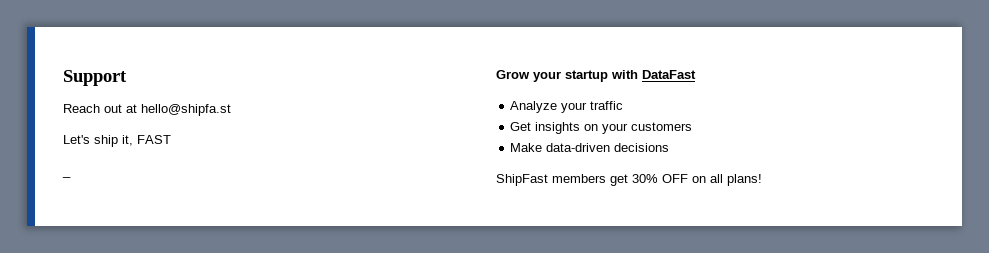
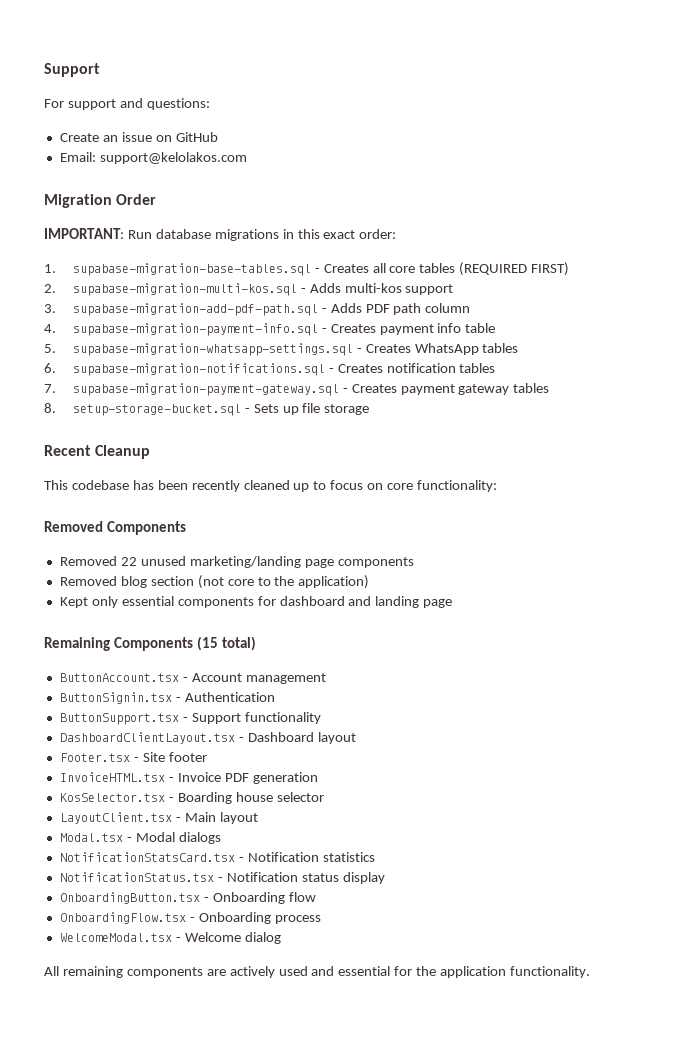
- Reach out at hello@shipfa.st
- Let's ship it, FAST
- _
- Grow your startup with DataFast
- Analyze your traffic
- Get insights on your customers
- Make data-driven decisions
- ShipFast members get 30% OFF on all plans!
+ For support and questions:
+ Create an issue on GitHub
+ Email: support@kelolakos.com
+ Migration Order
+ IMPORTANT: Run database migrations in this exact order:
+ 1. supabase-migration-base-tables.sql - Creates all core tables (REQUIRED FIRST)
+ 2. supabase-migration-multi-kos.sql - Adds multi-kos support
+ 3. supabase-migration-add-pdf-path.sql - Adds PDF path column
+ 4. supabase-migration-payment-info.sql - Creates payment info table
+ 5. supabase-migration-whatsapp-settings.sql - Creates WhatsApp tables
+ 6. supabase-migration-notifications.sql - Creates notification tables
+ 7. supabase-migration-payment-gateway.sql - Creates payment gateway tables
+ 8. setup-storage-bucket.sql - Sets up file storage
+ Recent Cleanup
+ This codebase has been recently cleaned up to focus on core functionality:
+ Removed Components
+ Removed 22 unused marketing/landing page components
+ Removed blog section (not core to the application)
+ Kept only essential components for dashboard and landing page
+ Remaining Components (15 total)
+ ButtonAccount.tsx - Account management
+ ButtonSignin.tsx - Authentication
+ ButtonSupport.tsx - Support functionality
+ DashboardClientLayout.tsx - Dashboard layout
+ Footer.tsx - Site footer
+ InvoiceHTML.tsx - Invoice PDF generation
+ KosSelector.tsx - Boarding house selector
+ LayoutClient.tsx - Main layout
+ Modal.tsx - Modal dialogs
+ NotificationStatsCard.tsx - Notification statistics
+ NotificationStatus.tsx - Notification status display
+ OnboardingButton.tsx - Onboarding flow
+ OnboardingFlow.tsx - Onboarding process
+ WelcomeModal.tsx - Welcome dialog
+ All remaining components are actively used and essential for the application functionality.

